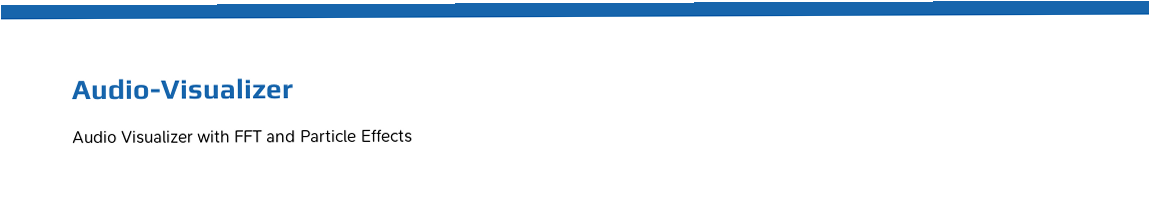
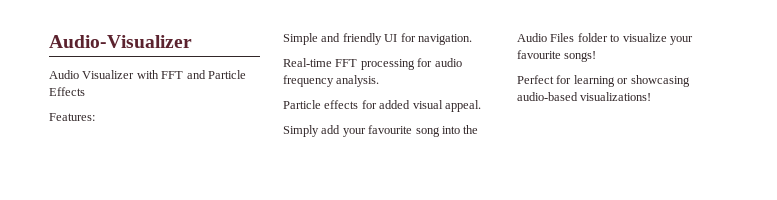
+ Features:
+ Simple and friendly UI for navigation.
+ Real-time FFT processing for audio frequency analysis.
+ Particle effects for added visual appeal.
+ Simply add your favourite song into the Audio Files folder to visualize your favourite songs!
+ Perfect for learning or showcasing audio-based visualizations!

